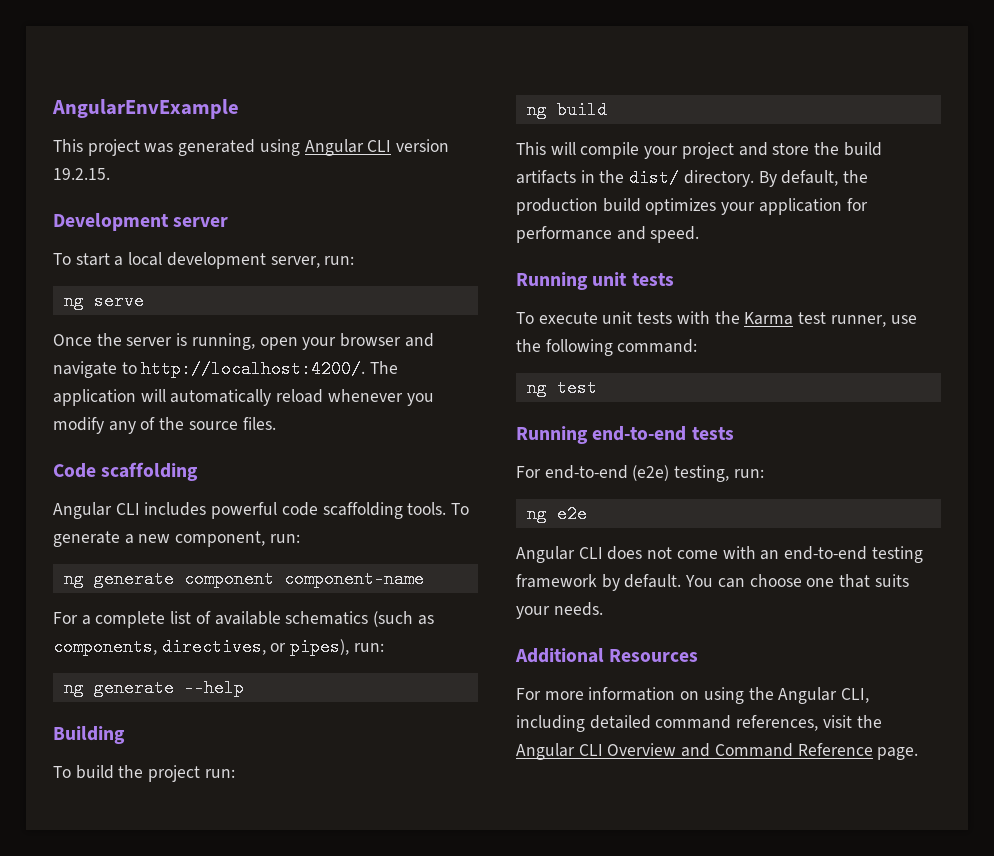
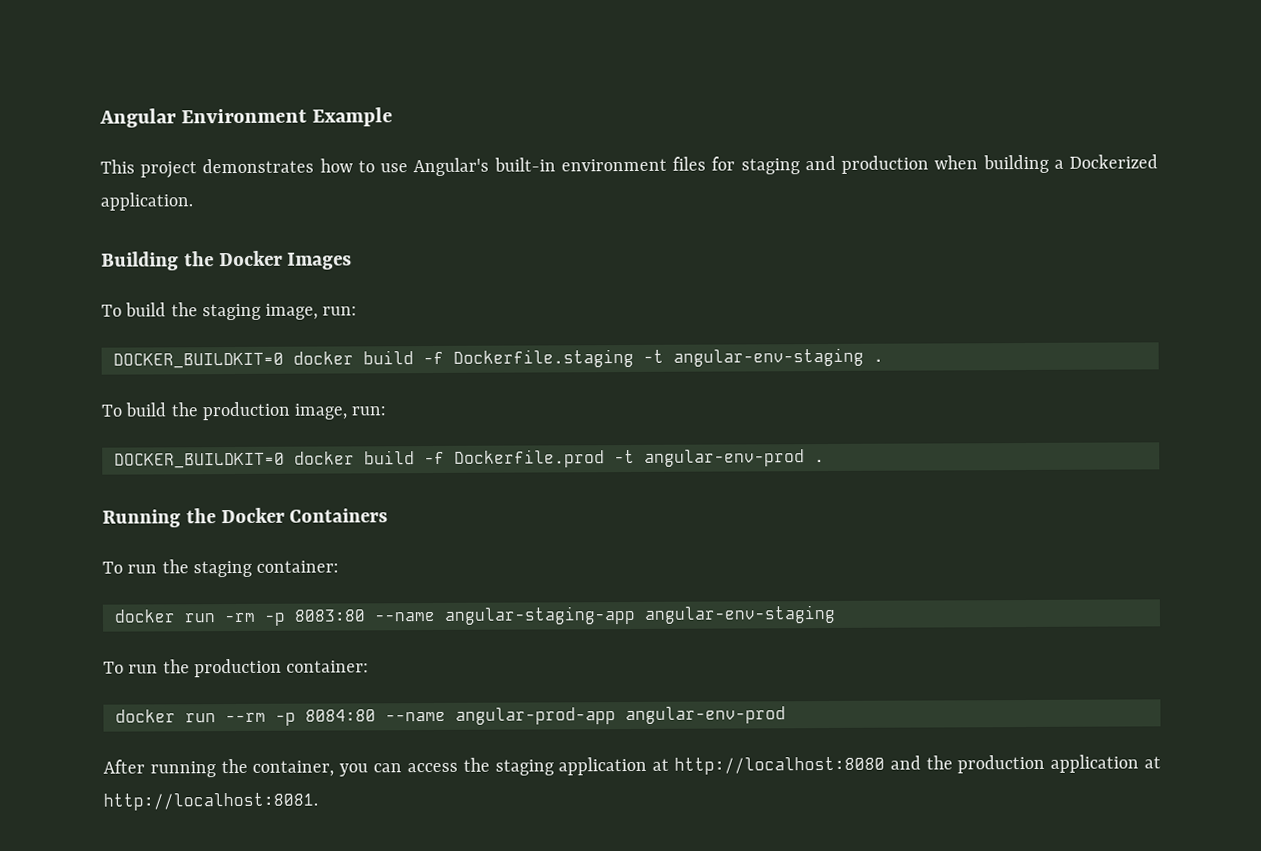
- AngularEnvExample
+ Angular Environment Example
- This project was generated using Angular CLI version 19.2.15.
- Development server
- To start a local development server, run:
- ng serve
- Once the server is running, open your browser and navigate to http://localhost:4200/. The application will automatically reload whenever you modify any of the source files.
- Code scaffolding
- Angular CLI includes powerful code scaffolding tools. To generate a new component, run:
- ng generate component component-name
- For a complete list of available schematics (such as components, directives, or pipes), run:
- ng generate --help
- Building
- To build the project run:
- ng build
- This will compile your project and store the build artifacts in the dist/ directory. By default, the production build optimizes your application for performance and speed.
- Running unit tests
- To execute unit tests with the Karma test runner, use the following command:
- ng test
- Running end-to-end tests
- For end-to-end (e2e) testing, run:
- ng e2e
- Angular CLI does not come with an end-to-end testing framework by default. You can choose one that suits your needs.
- Additional Resources
- For more information on using the Angular CLI, including detailed command references, visit the Angular CLI Overview and Command Reference page.
+ This project demonstrates how to use Angular's built-in environment files for staging and production when building a Dockerized application.
+ Building the Docker Images
+ To build the staging image, run:
+ DOCKER_BUILDKIT=0 docker build -f Dockerfile.staging -t angular-env-staging .
+ To build the production image, run:
+ DOCKER_BUILDKIT=0 docker build -f Dockerfile.prod -t angular-env-prod .
+ Running the Docker Containers
+ To run the staging container:
+ docker run -rm -p 8083:80 --name angular-staging-app angular-env-staging
+ To run the production container:
+ docker run --rm -p 8084:80 --name angular-prod-app angular-env-prod
+ After running the container, you can access the staging application at http://localhost:8080 and the production application at http://localhost:8081.

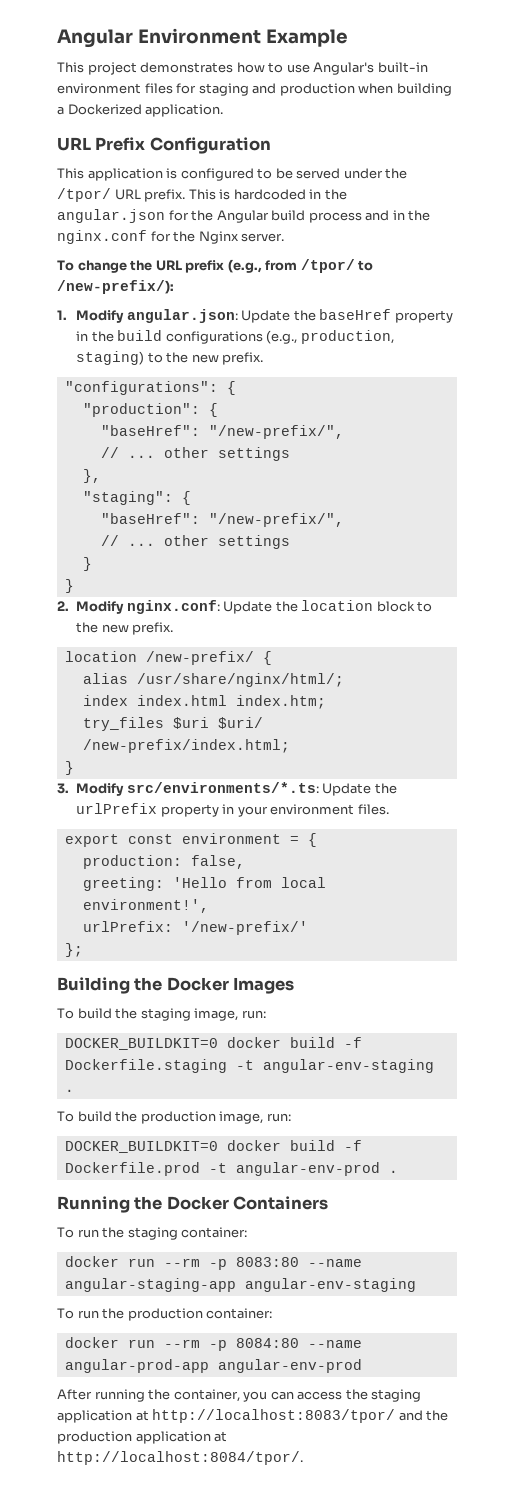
+ URL Prefix Configuration
+ This application is configured to be served under the /tpor/ URL prefix. This is hardcoded in the angular.json for the Angular build process and in the nginx.conf for the Nginx server.
+ To change the URL prefix (e.g., from /tpor/ to /new-prefix/):
+ 1. Modify angular.json: Update the baseHref property in the build configurations (e.g., production, staging) to the new prefix.
+ "configurations": {
+ "production": {
+ "baseHref": "/new-prefix/",
+ // ... other settings
+ },
+ "staging": {
+ "baseHref": "/new-prefix/",
+ // ... other settings
+ }
+ }
+ 2. Modify nginx.conf: Update the location block to the new prefix.
+ location /new-prefix/ {
+ alias /usr/share/nginx/html/;
+ index index.html index.htm;
+ try_files $uri $uri/ /new-prefix/index.html;
+ }
+ 3. Modify src/environments/*.ts: Update the urlPrefix property in your environment files.
+ export const environment = {
+ production: false,
+ greeting: 'Hello from local environment!',
+ urlPrefix: '/new-prefix/'
+ };
- docker run -rm -p 8083:80 --name angular-staging-app angular-env-staging
+ docker run --rm -p 8083:80 --name angular-staging-app angular-env-staging
- After running the container, you can access the staging application at http://localhost:8080 and the production application at http://localhost:8081.
+ After running the container, you can access the staging application at http://localhost:8083/tpor/ and the production application at http://localhost:8084/tpor/.

